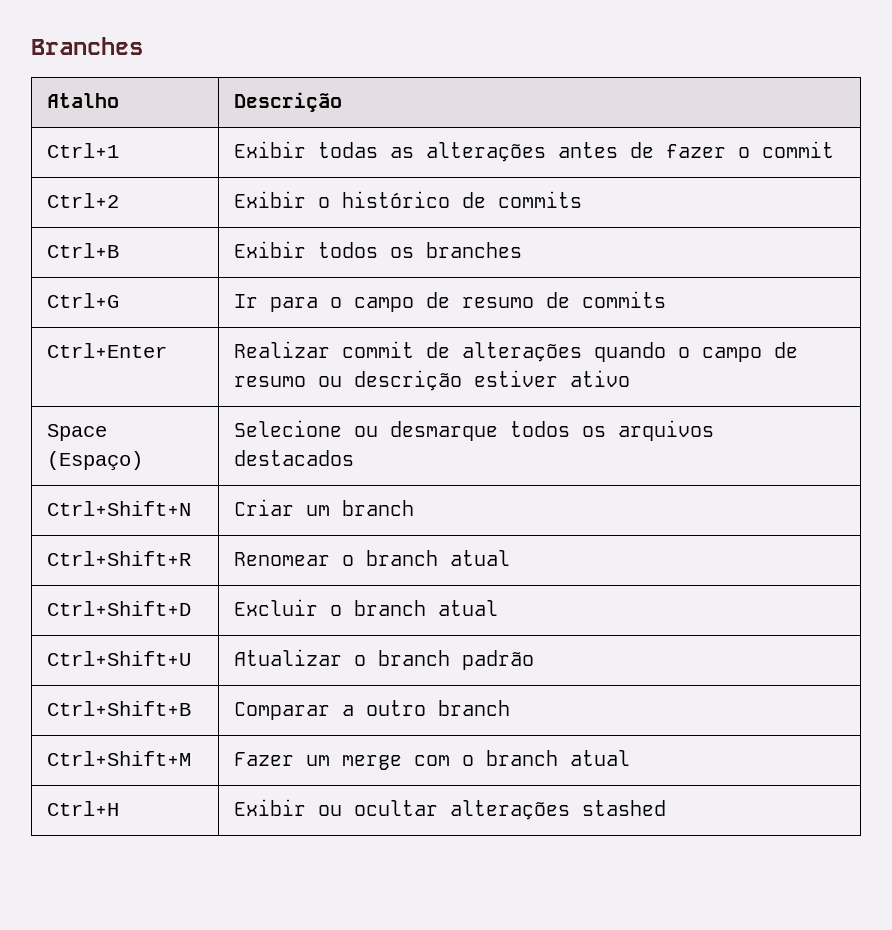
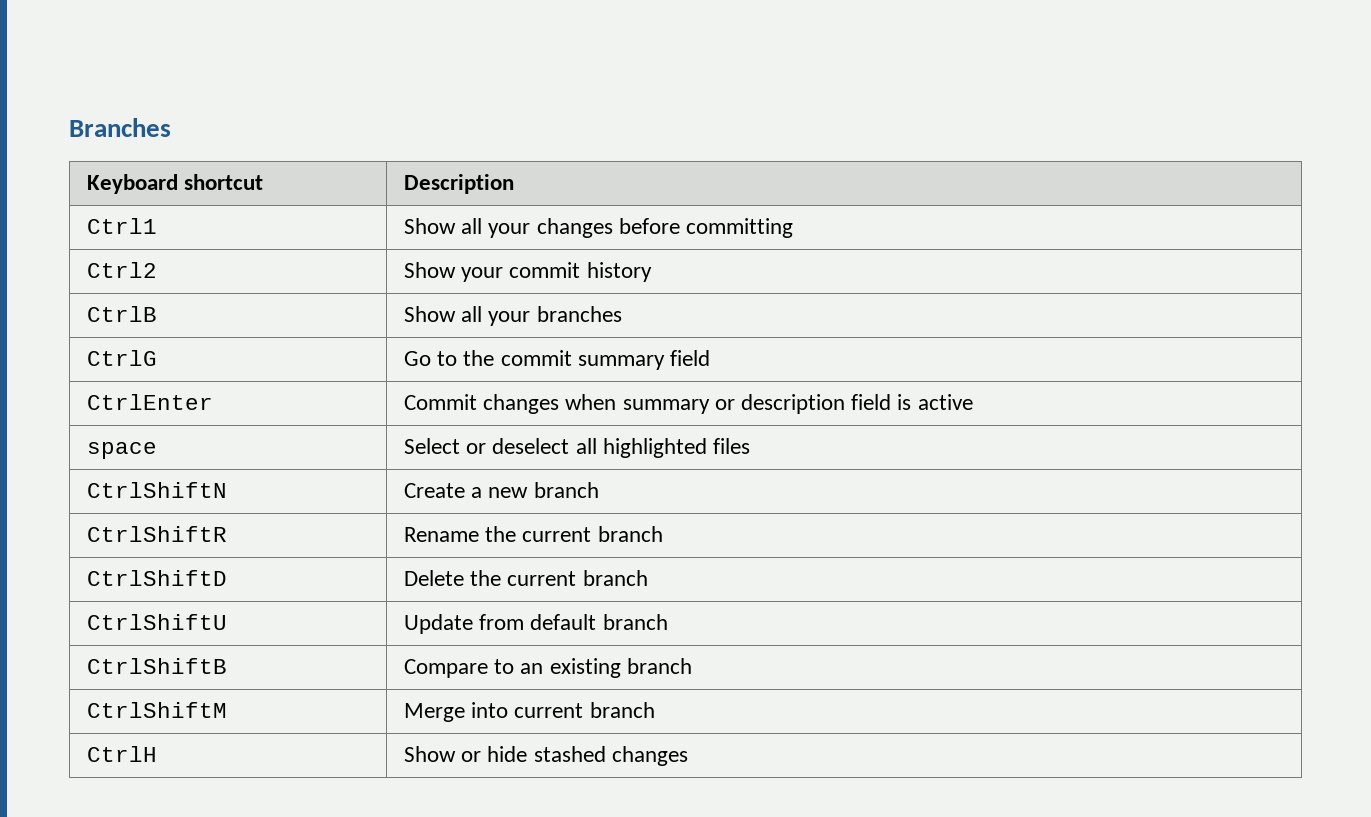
- Atalho | Descrição
- Ctrl+1 | Exibir todas as alterações antes de fazer o commit
- Ctrl+2 | Exibir o histórico de commits
- Ctrl+B | Exibir todos os branches
- Ctrl+G | Ir para o campo de resumo de commits
- Ctrl+Enter | Realizar commit de alterações quando o campo de resumo ou descrição estiver ativo
- Space (Espaço) | Selecione ou desmarque todos os arquivos destacados
- Ctrl+Shift+N | Criar um branch
- Ctrl+Shift+R | Renomear o branch atual
- Ctrl+Shift+D | Excluir o branch atual
- Ctrl+Shift+U | Atualizar o branch padrão
- Ctrl+Shift+B | Comparar a outro branch
- Ctrl+Shift+M | Fazer um merge com o branch atual
- Ctrl+H | Exibir ou ocultar alterações stashed
+ Keyboard shortcut | Description
+ Ctrl1 | Show all your changes before committing
+ Ctrl2 | Show your commit history
+ CtrlB | Show all your branches
+ CtrlG | Go to the commit summary field
+ CtrlEnter | Commit changes when summary or description field is active
+ space | Select or deselect all highlighted files
+ CtrlShiftN | Create a new branch
+ CtrlShiftR | Rename the current branch
+ CtrlShiftD | Delete the current branch
+ CtrlShiftU | Update from default branch
+ CtrlShiftB | Compare to an existing branch
+ CtrlShiftM | Merge into current branch
+ CtrlH | Show or hide stashed changes

